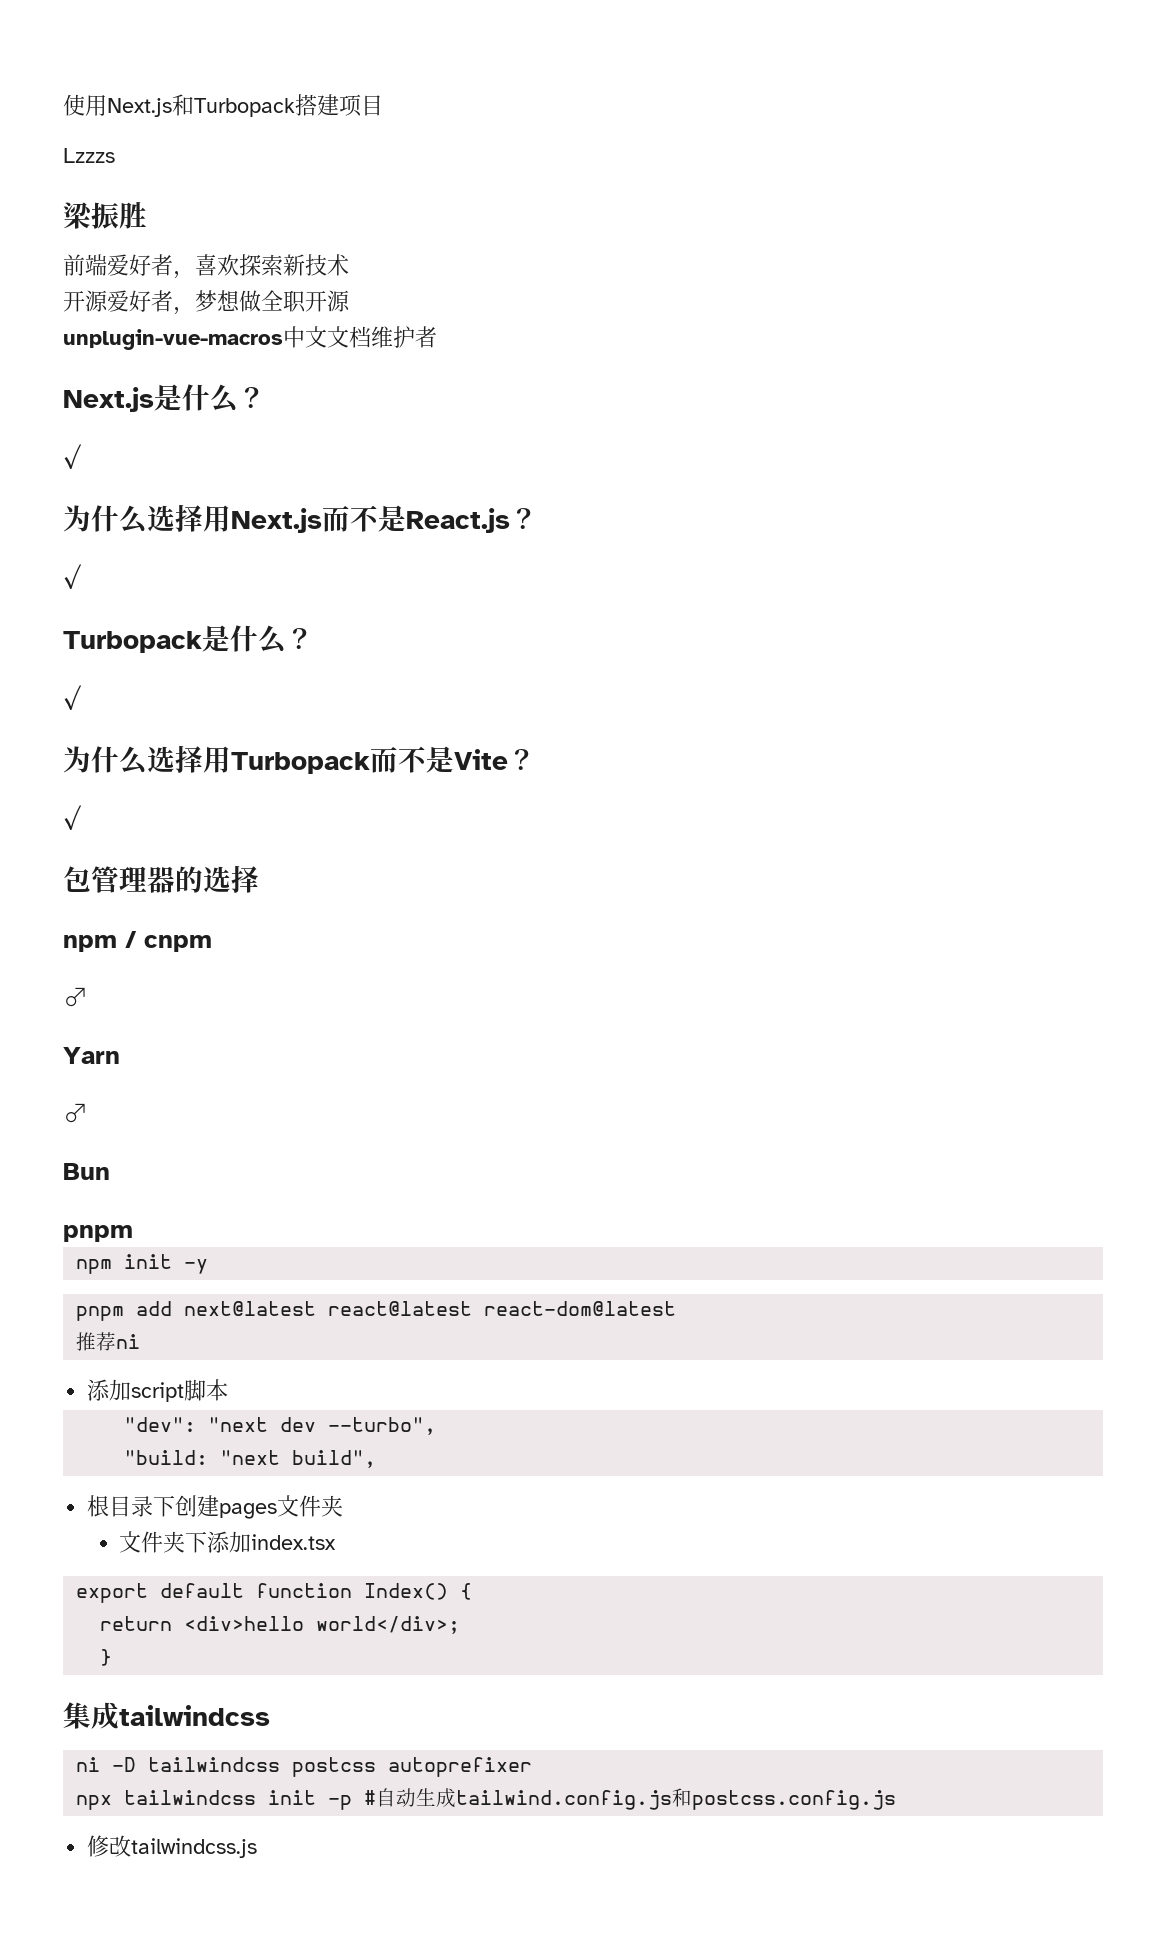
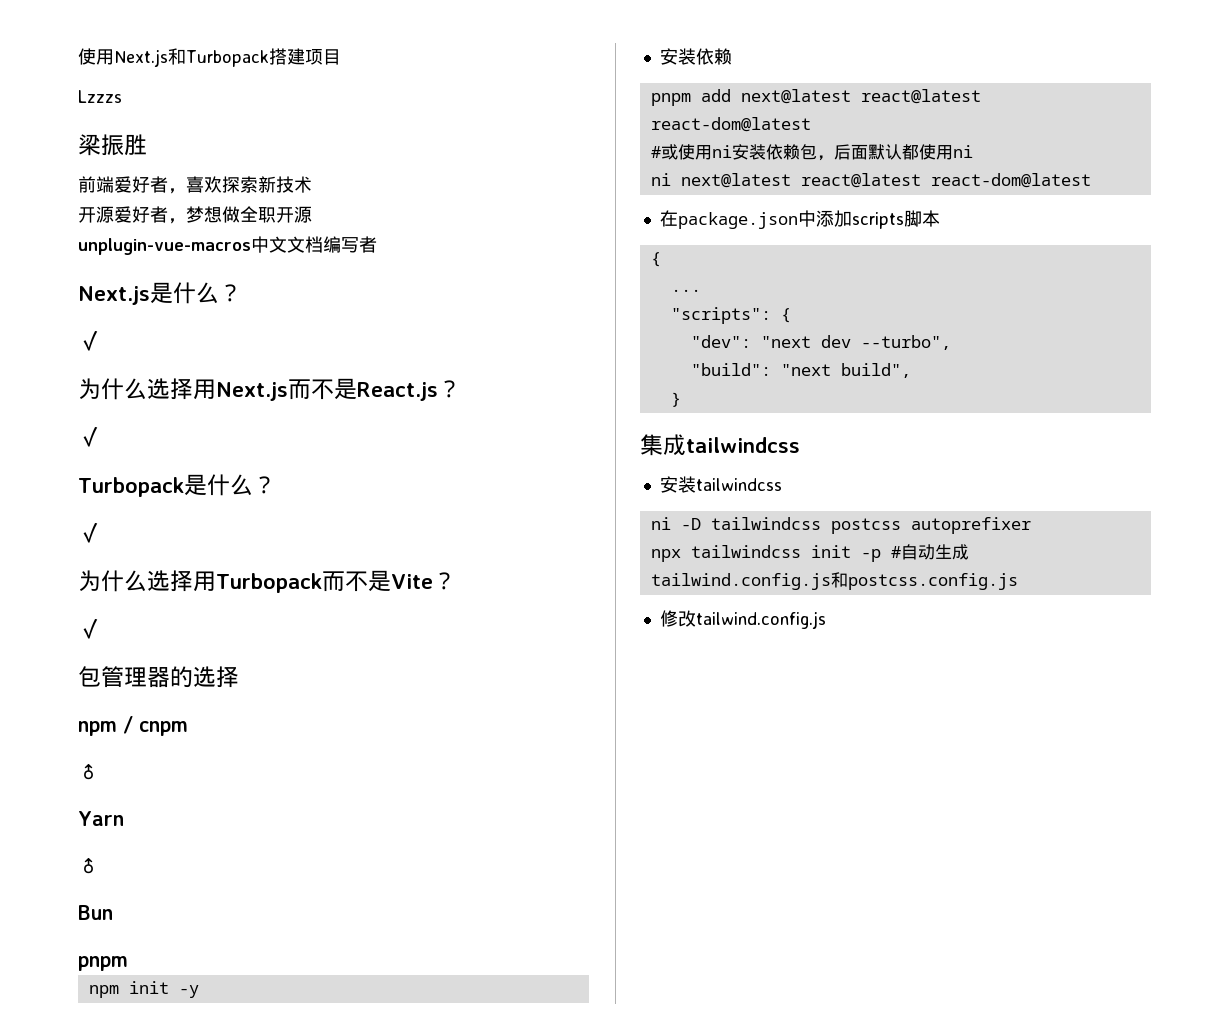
- unplugin-vue-macros中文文档维护者
+ unplugin-vue-macros中文文档编写者
  npm init -y
+ 安装依赖
- 推荐ni
- 添加script脚本
+ #或使用ni安装依赖包，后面默认都使用ni
+ ni next@latest react@latest react-dom@latest
+ 在package.json中添加scripts脚本
+ {
+ ...
+ "scripts": {
- "build: "next build",
+ "build": "next build",
- 根目录下创建pages文件夹
- 文件夹下添加index.tsx
- export default function Index() {
- return <div>hello world</div>;
+ 安装tailwindcss
- 修改tailwindcss.js
+ 修改tailwind.config.js

